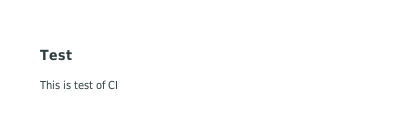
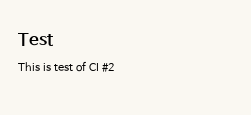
- This is test of CI
+ This is test of CI #2

